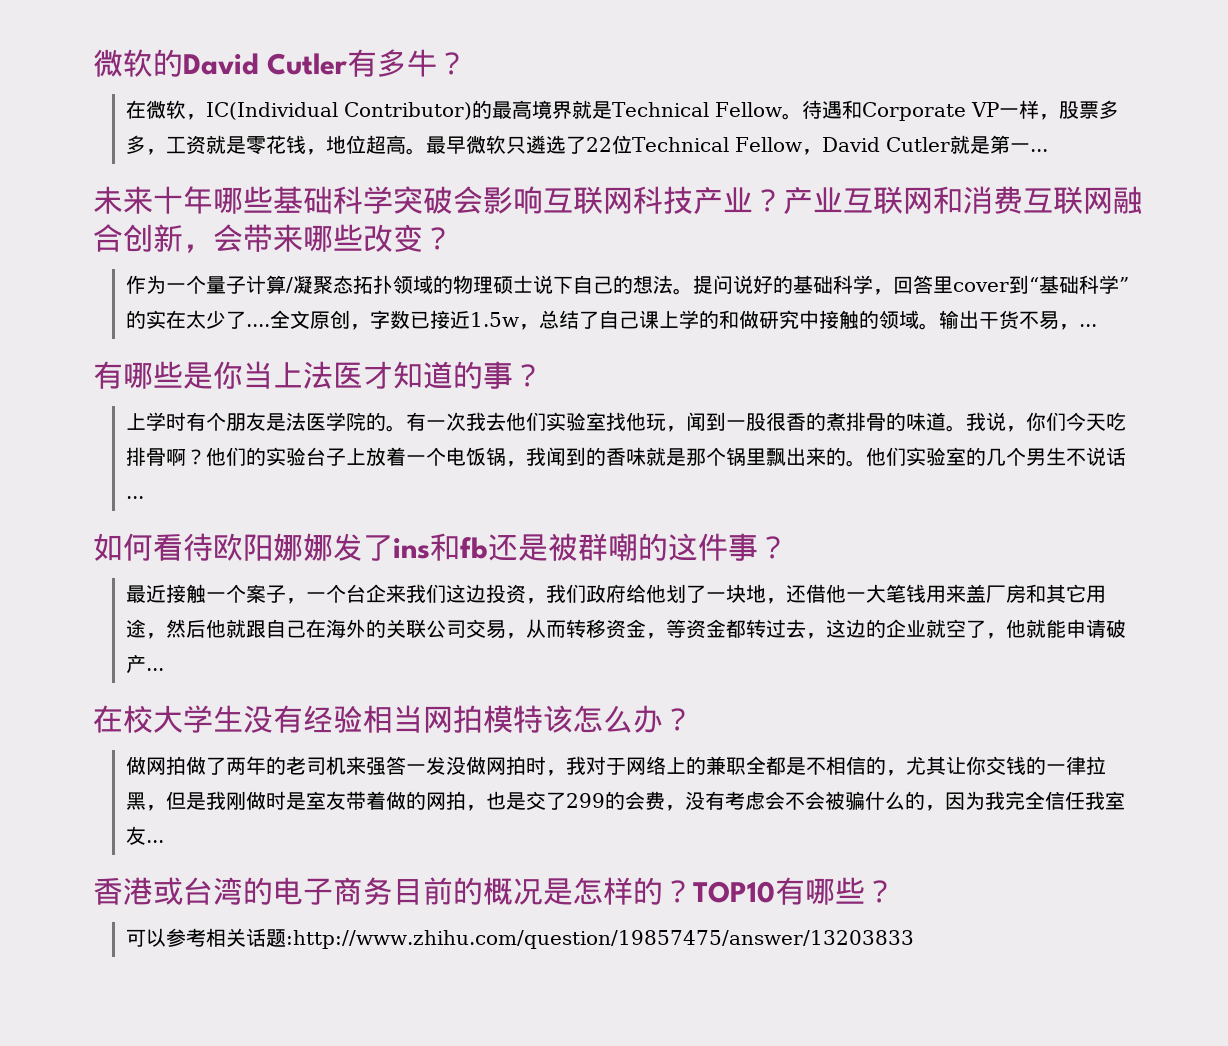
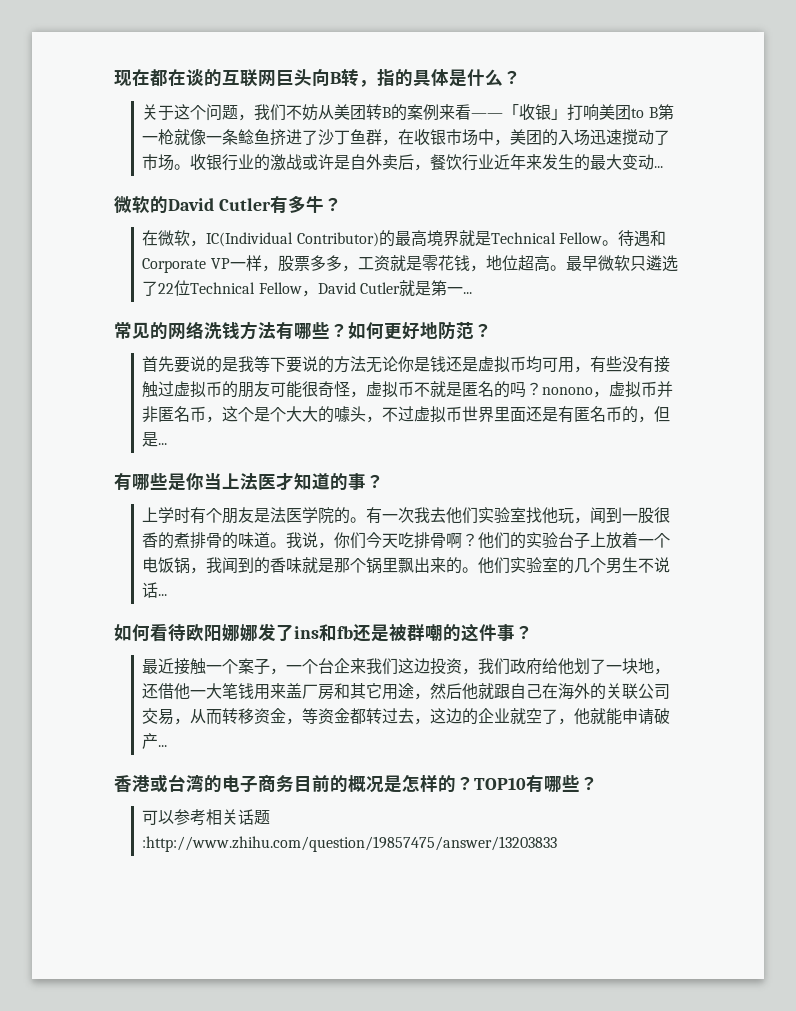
+ 现在都在谈的互联网巨头向B转，指的具体是什么？
+ 关于这个问题，我们不妨从美团转B的案例来看——「收银」打响美团to B第一枪就像一条鲶鱼挤进了沙丁鱼群，在收银市场中，美团的入场迅速搅动了市场。收银行业的激战或许是自外卖后，餐饮行业近年来发生的最大变动...
- 未来十年哪些基础科学突破会影响互联网科技产业？产业互联网和消费互联网融合创新，会带来哪些改变？
- 作为一个量子计算/凝聚态拓扑领域的物理硕士说下自己的想法。提问说好的基础科学，回答里cover到“基础科学”的实在太少了....全文原创，字数已接近1.5w，总结了自己课上学的和做研究中接触的领域。输出干货不易，...
+ 常见的网络洗钱方法有哪些？如何更好地防范？
+ 首先要说的是我等下要说的方法无论你是钱还是虚拟币均可用，有些没有接触过虚拟币的朋友可能很奇怪，虚拟币不就是匿名的吗？nonono，虚拟币并非匿名币，这个是个大大的噱头，不过虚拟币世界里面还是有匿名币的，但是...
- 在校大学生没有经验相当网拍模特该怎么办？
- 做网拍做了两年的老司机来强答一发没做网拍时，我对于网络上的兼职全都是不相信的，尤其让你交钱的一律拉黑，但是我刚做时是室友带着做的网拍，也是交了299的会费，没有考虑会不会被骗什么的，因为我完全信任我室友...

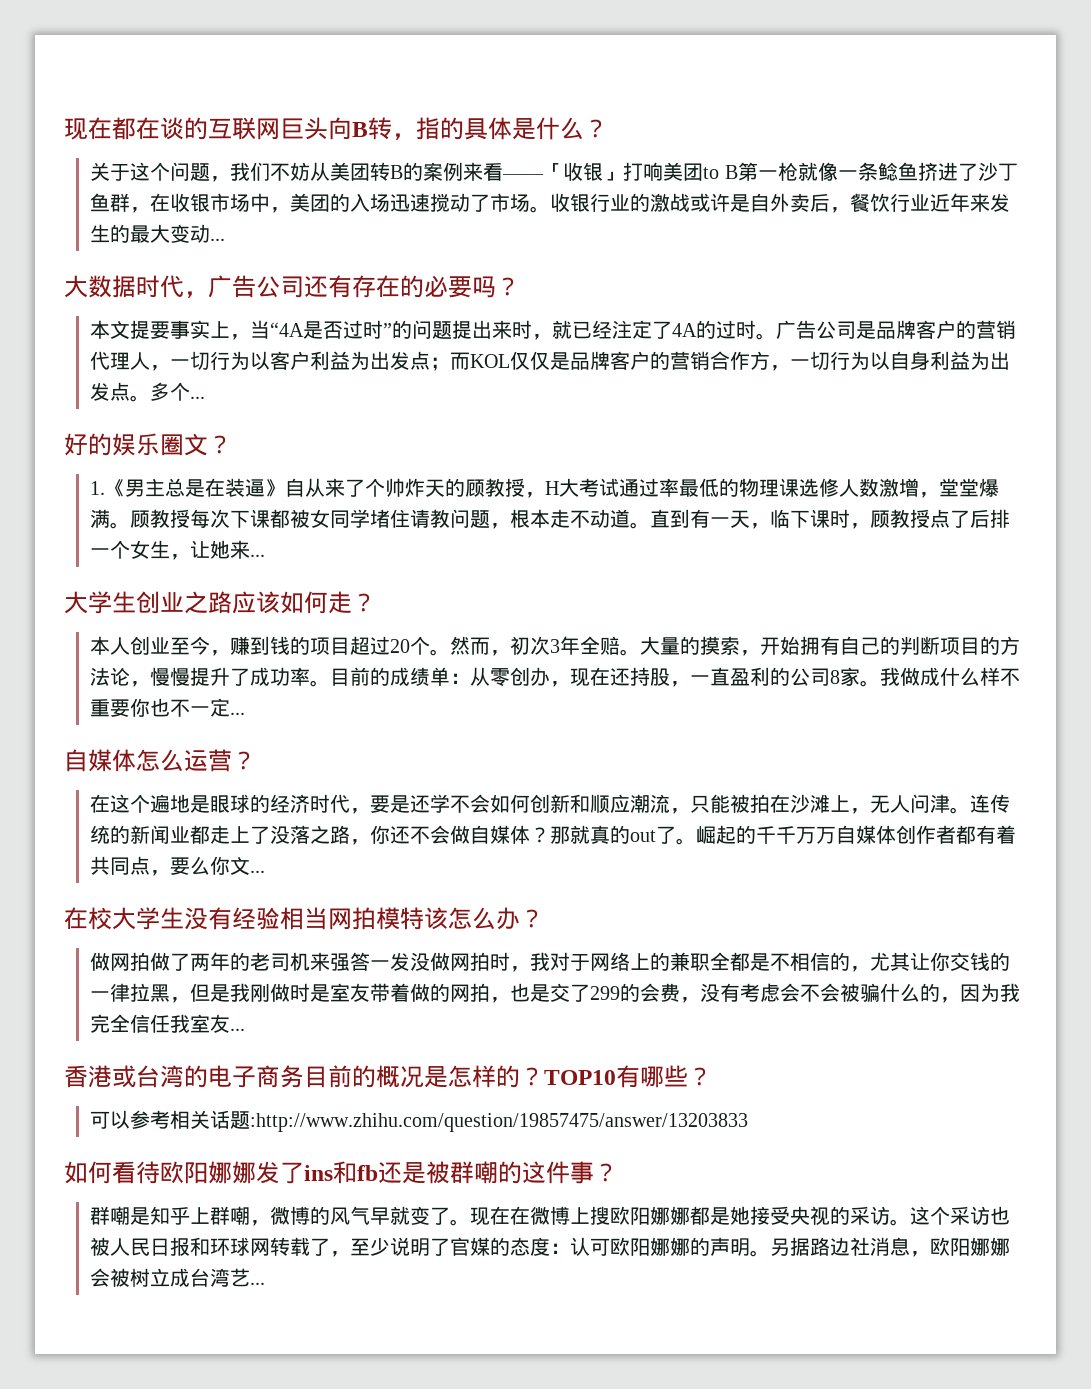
- 微软的David Cutler有多牛？
- 在微软，IC(Individual Contributor)的最高境界就是Technical Fellow。待遇和Corporate VP一样，股票多多，工资就是零花钱，地位超高。最早微软只遴选了22位Technical Fellow，David Cutler就是第一...
- 常见的网络洗钱方法有哪些？如何更好地防范？
- 首先要说的是我等下要说的方法无论你是钱还是虚拟币均可用，有些没有接触过虚拟币的朋友可能很奇怪，虚拟币不就是匿名的吗？nonono，虚拟币并非匿名币，这个是个大大的噱头，不过虚拟币世界里面还是有匿名币的，但是...
- 有哪些是你当上法医才知道的事？
- 上学时有个朋友是法医学院的。有一次我去他们实验室找他玩，闻到一股很香的煮排骨的味道。我说，你们今天吃排骨啊？他们的实验台子上放着一个电饭锅，我闻到的香味就是那个锅里飘出来的。他们实验室的几个男生不说话...
- 如何看待欧阳娜娜发了ins和fb还是被群嘲的这件事？
- 最近接触一个案子，一个台企来我们这边投资，我们政府给他划了一块地，还借他一大笔钱用来盖厂房和其它用途，然后他就跟自己在海外的关联公司交易，从而转移资金，等资金都转过去，这边的企业就空了，他就能申请破产...
+ 大数据时代，广告公司还有存在的必要吗？
+ 本文提要事实上，当“4A是否过时”的问题提出来时，就已经注定了4A的过时。广告公司是品牌客户的营销代理人，一切行为以客户利益为出发点；而KOL仅仅是品牌客户的营销合作方，一切行为以自身利益为出发点。多个...
+ 好的娱乐圈文？
+ 1.《男主总是在装逼》自从来了个帅炸天的顾教授，H大考试通过率最低的物理课选修人数激增，堂堂爆满。顾教授每次下课都被女同学堵住请教问题，根本走不动道。直到有一天，临下课时，顾教授点了后排一个女生，让她来...
+ 大学生创业之路应该如何走？
+ 本人创业至今，赚到钱的项目超过20个。然而，初次3年全赔。大量的摸索，开始拥有自己的判断项目的方法论，慢慢提升了成功率。目前的成绩单：从零创办，现在还持股，一直盈利的公司8家。我做成什么样不重要你也不一定...
+ 自媒体怎么运营？
+ 在这个遍地是眼球的经济时代，要是还学不会如何创新和顺应潮流，只能被拍在沙滩上，无人问津。连传统的新闻业都走上了没落之路，你还不会做自媒体？那就真的out了。崛起的千千万万自媒体创作者都有着共同点，要么你文...
+ 在校大学生没有经验相当网拍模特该怎么办？
+ 做网拍做了两年的老司机来强答一发没做网拍时，我对于网络上的兼职全都是不相信的，尤其让你交钱的一律拉黑，但是我刚做时是室友带着做的网拍，也是交了299的会费，没有考虑会不会被骗什么的，因为我完全信任我室友...
+ 如何看待欧阳娜娜发了ins和fb还是被群嘲的这件事？
+ 群嘲是知乎上群嘲，微博的风气早就变了。现在在微博上搜欧阳娜娜都是她接受央视的采访。这个采访也被人民日报和环球网转载了，至少说明了官媒的态度：认可欧阳娜娜的声明。另据路边社消息，欧阳娜娜会被树立成台湾艺...

